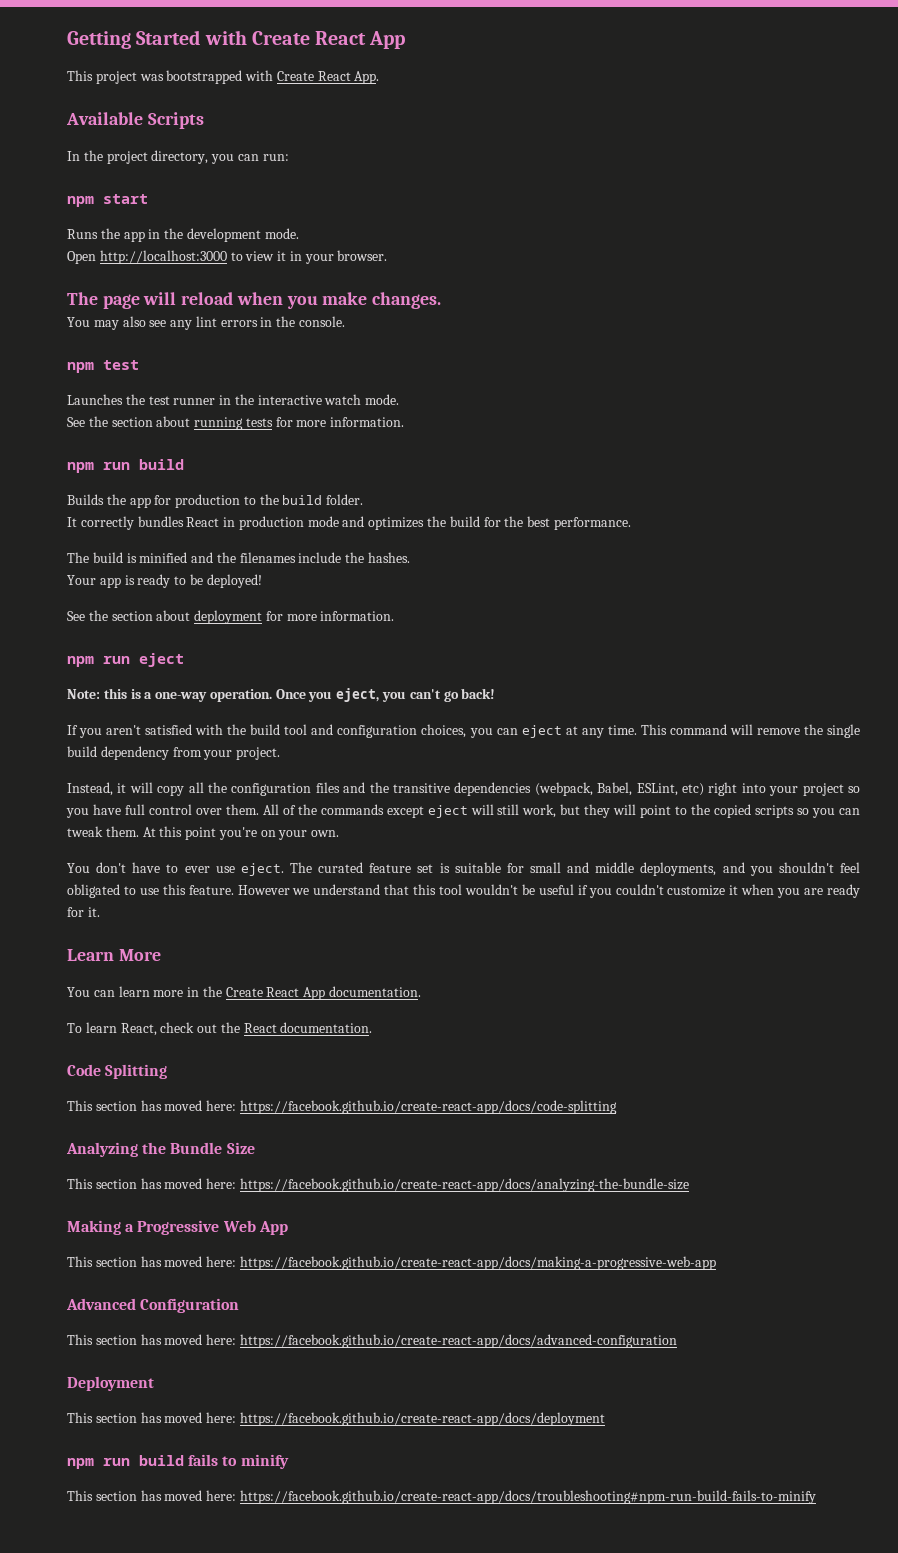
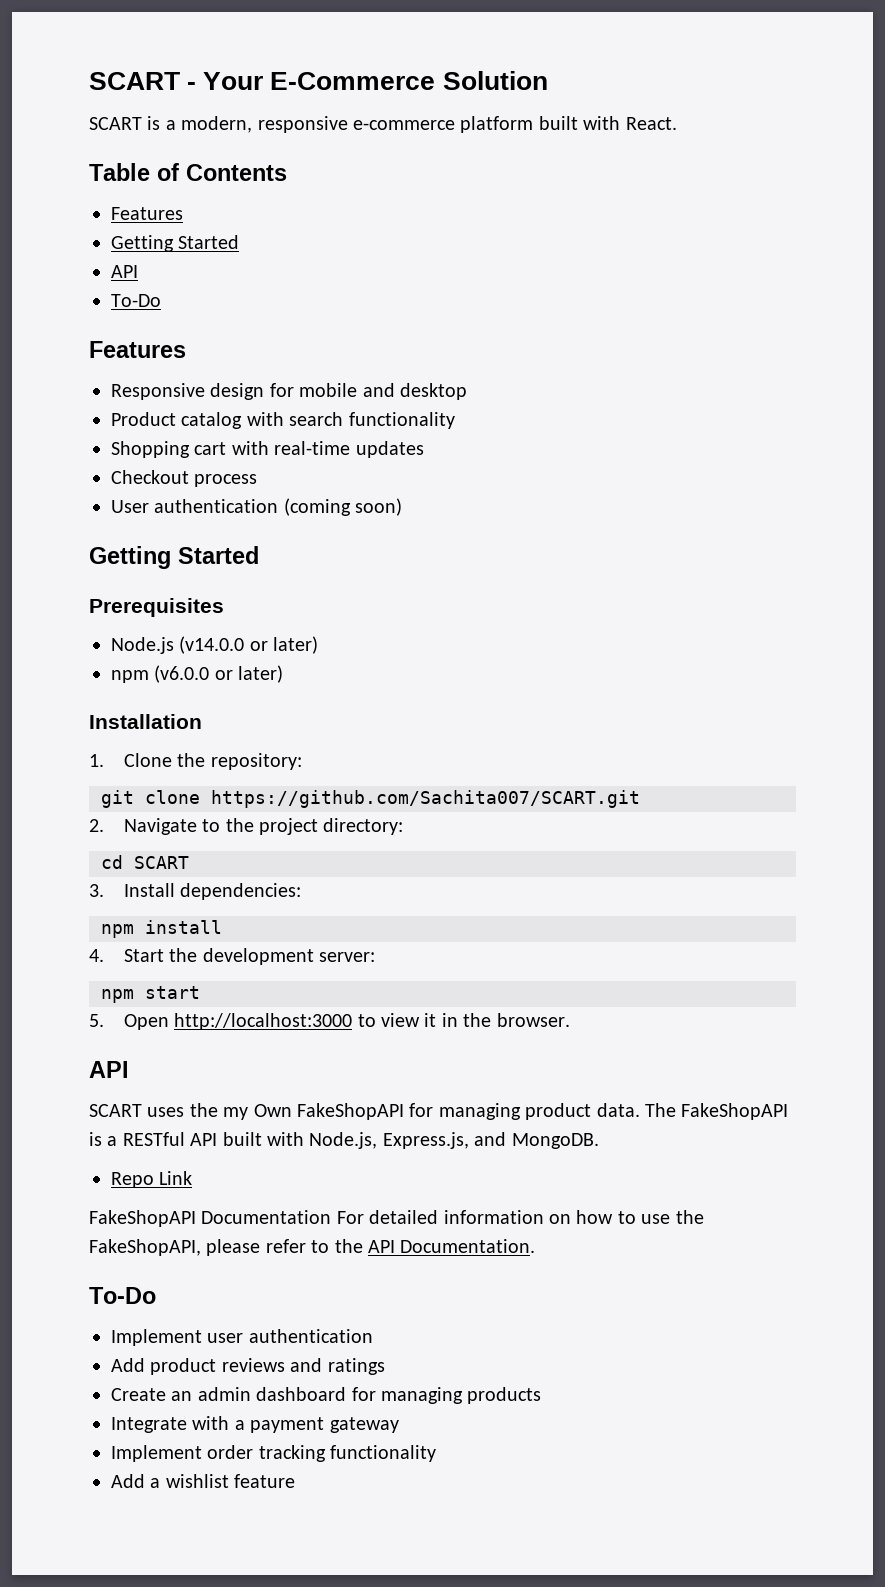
- Getting Started with Create React App
- This project was bootstrapped with Create React App.
- Available Scripts
- In the project directory, you can run:
+ SCART - Your E-Commerce Solution
+ SCART is a modern, responsive e-commerce platform built with React.
+ Table of Contents
+ Features
+ Getting Started
+ API
+ To-Do
+ Features
+ Responsive design for mobile and desktop
+ Product catalog with search functionality
+ Shopping cart with real-time updates
+ Checkout process
+ User authentication (coming soon)
+ Getting Started
+ Prerequisites
+ Node.js (v14.0.0 or later)
+ npm (v6.0.0 or later)
+ Installation
+ 1. Clone the repository:
+ git clone https://github.com/Sachita007/SCART.git
+ 2. Navigate to the project directory:
+ cd SCART
+ 3. Install dependencies:
+ npm install
+ 4. Start the development server:
  npm start
- Runs the app in the development mode.
- Open http://localhost:3000 to view it in your browser.
- The page will reload when you make changes.
- You may also see any lint errors in the console.
- npm test
- Launches the test runner in the interactive watch mode.
- See the section about running tests for more information.
- npm run build
- Builds the app for production to the build folder.
- It correctly bundles React in production mode and optimizes the build for the best performance.
- The build is minified and the filenames include the hashes.
- Your app is ready to be deployed!
- See the section about deployment for more information.
- npm run eject
- Note: this is a one-way operation. Once you eject, you can't go back!
- If you aren't satisfied with the build tool and configuration choices, you can eject at any time. This command will remove the single build dependency from your project.
- Instead, it will copy all the configuration files and the transitive dependencies (webpack, Babel, ESLint, etc) right into your project so you have full control over them. All of the commands except eject will still work, but they will point to the copied scripts so you can tweak them. At this point you're on your own.
- You don't have to ever use eject. The curated feature set is suitable for small and middle deployments, and you shouldn't feel obligated to use this feature. However we understand that this tool wouldn't be useful if you couldn't customize it when you are ready for it.
- Learn More
- You can learn more in the Create React App documentation.
- To learn React, check out the React documentation.
- Code Splitting
- This section has moved here: https://facebook.github.io/create-react-app/docs/code-splitting
- Analyzing the Bundle Size
- This section has moved here: https://facebook.github.io/create-react-app/docs/analyzing-the-bundle-size
- Making a Progressive Web App
- This section has moved here: https://facebook.github.io/create-react-app/docs/making-a-progressive-web-app
- Advanced Configuration
- This section has moved here: https://facebook.github.io/create-react-app/docs/advanced-configuration
- Deployment
- This section has moved here: https://facebook.github.io/create-react-app/docs/deployment
- npm run build fails to minify
- This section has moved here: https://facebook.github.io/create-react-app/docs/troubleshooting#npm-run-build-fails-to-minify
+ 5. Open http://localhost:3000 to view it in the browser.
+ API
+ SCART uses the my Own FakeShopAPI for managing product data. The FakeShopAPI is a RESTful API built with Node.js, Express.js, and MongoDB.
+ Repo Link
+ FakeShopAPI Documentation For detailed information on how to use the FakeShopAPI, please refer to the API Documentation.
+ To-Do
+ Implement user authentication
+ Add product reviews and ratings
+ Create an admin dashboard for managing products
+ Integrate with a payment gateway
+ Implement order tracking functionality
+ Add a wishlist feature

